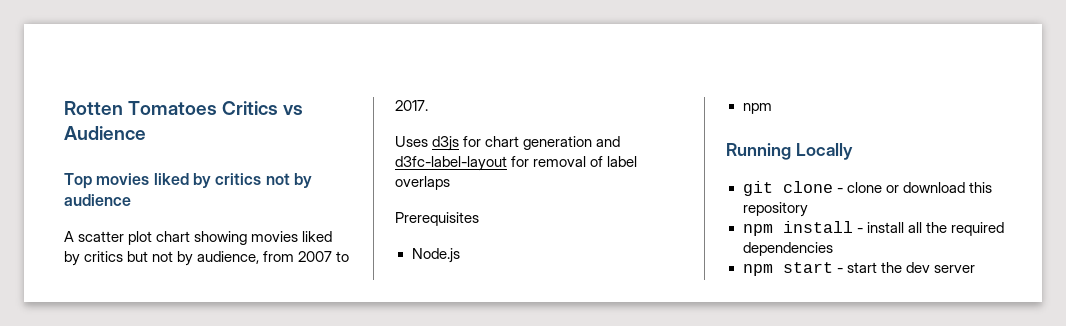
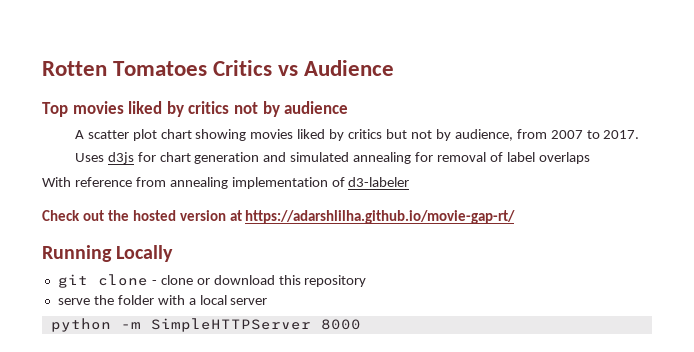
- Uses d3js for chart generation and d3fc-label-layout for removal of label overlaps
+ Uses d3js for chart generation and simulated annealing for removal of label overlaps
- Prerequisites
- Node.js
- npm
+ With reference from annealing implementation of d3-labeler
+ Check out the hosted version at https://adarshlilha.github.io/movie-gap-rt/
- npm install - install all the required dependencies
- npm start - start the dev server
+ serve the folder with a local server
+ python -m SimpleHTTPServer 8000

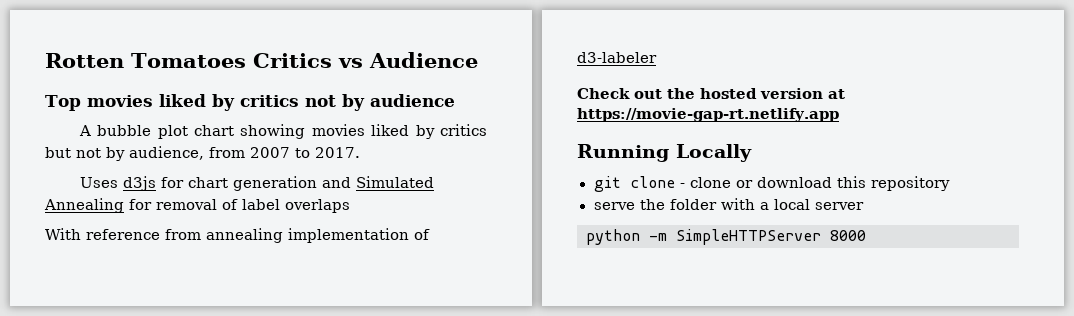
- A scatter plot chart showing movies liked by critics but not by audience, from 2007 to 2017.
+ A bubble plot chart showing movies liked by critics but not by audience, from 2007 to 2017.
- Uses d3js for chart generation and simulated annealing for removal of label overlaps
+ Uses d3js for chart generation and Simulated Annealing for removal of label overlaps
- Check out the hosted version at https://adarshlilha.github.io/movie-gap-rt/
+ Check out the hosted version at https://movie-gap-rt.netlify.app

